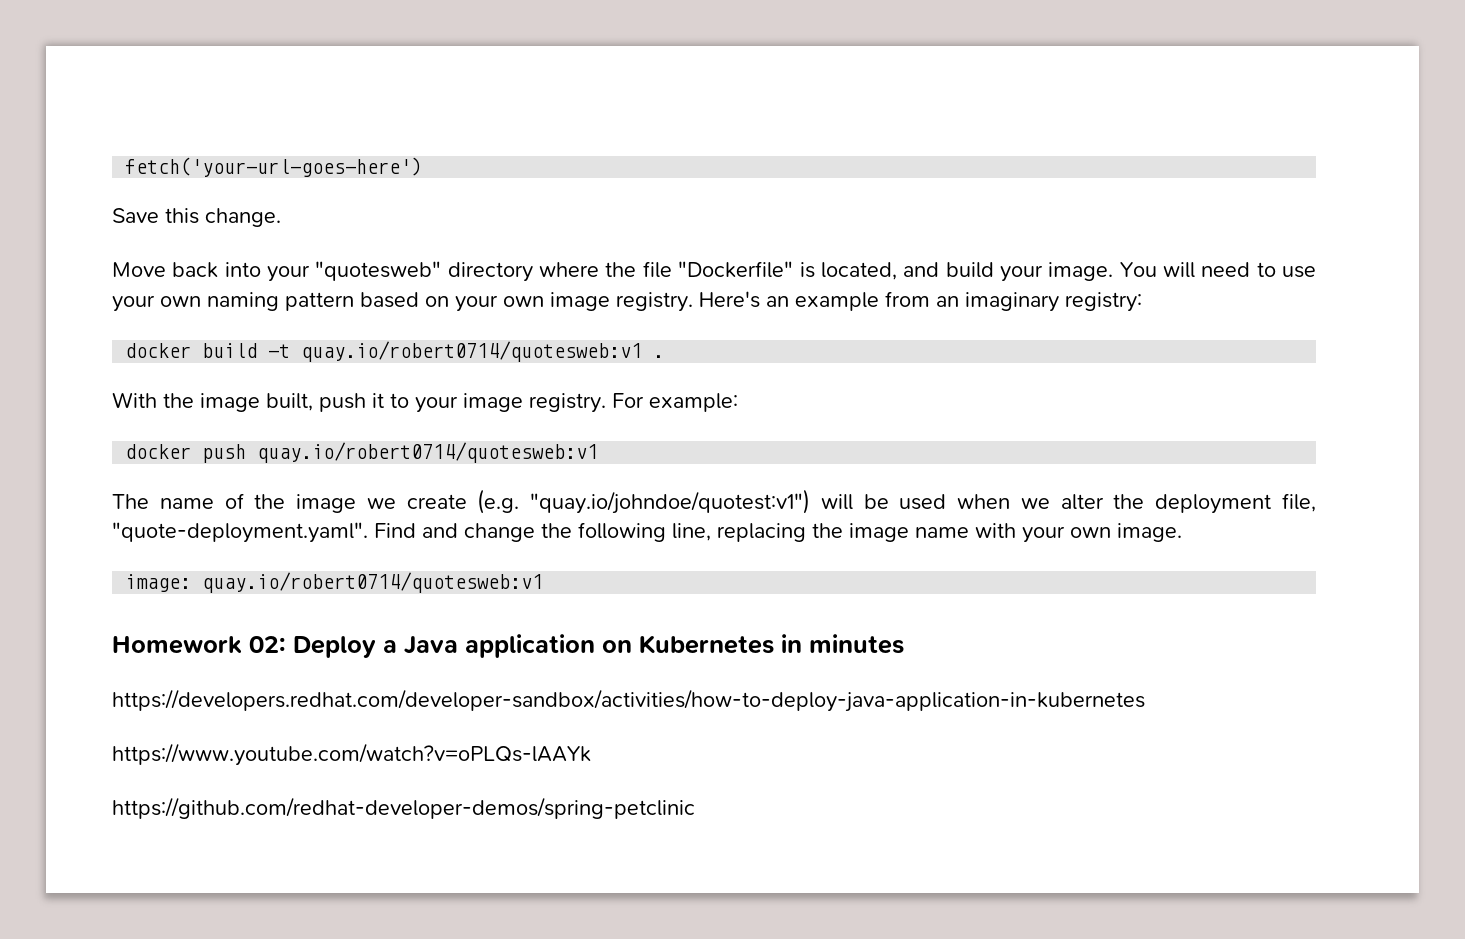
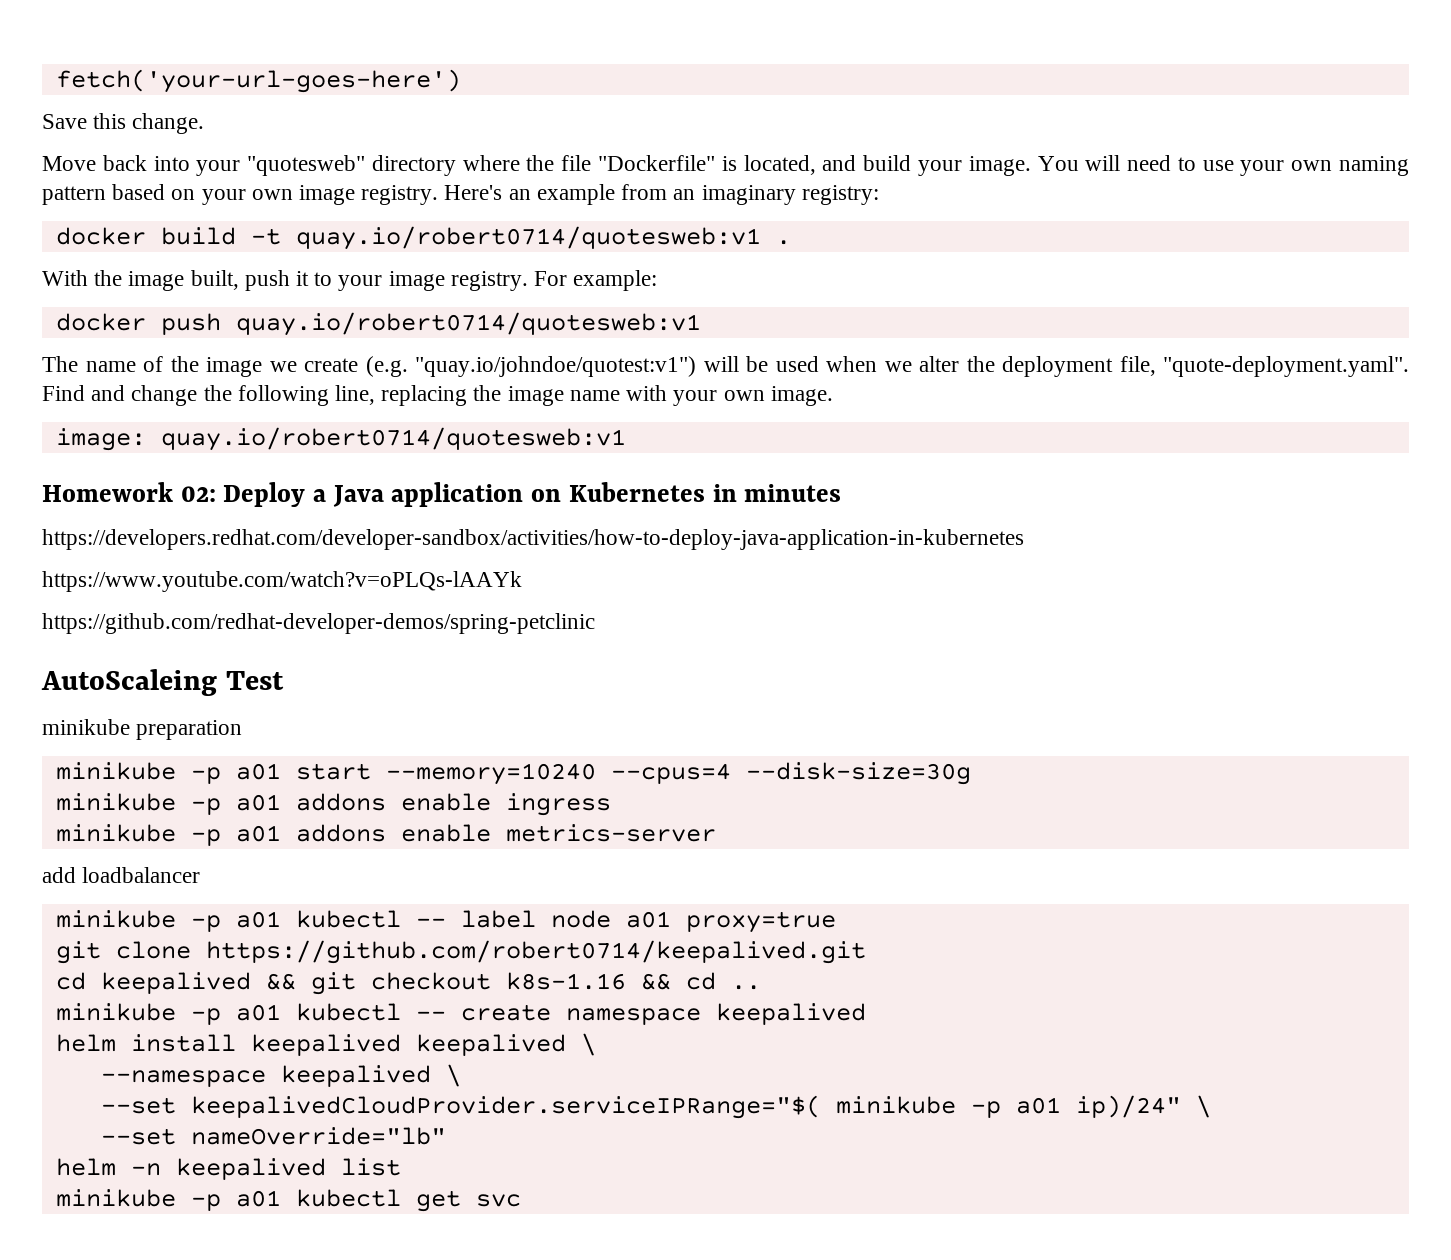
+ AutoScaleing Test
+ minikube preparation
+ minikube -p a01 start --memory=10240 --cpus=4 --disk-size=30g
+ minikube -p a01 addons enable ingress
+ minikube -p a01 addons enable metrics-server
+ add loadbalancer
+ minikube -p a01 kubectl -- label node a01 proxy=true
+ git clone https://github.com/robert0714/keepalived.git
+ cd keepalived && git checkout k8s-1.16 && cd ..
+ minikube -p a01 kubectl -- create namespace keepalived
+ helm install keepalived keepalived \
+ --namespace keepalived \
+ --set keepalivedCloudProvider.serviceIPRange="$( minikube -p a01 ip)/24" \
+ --set nameOverride="lb"
+ helm -n keepalived list
+ minikube -p a01 kubectl get svc

